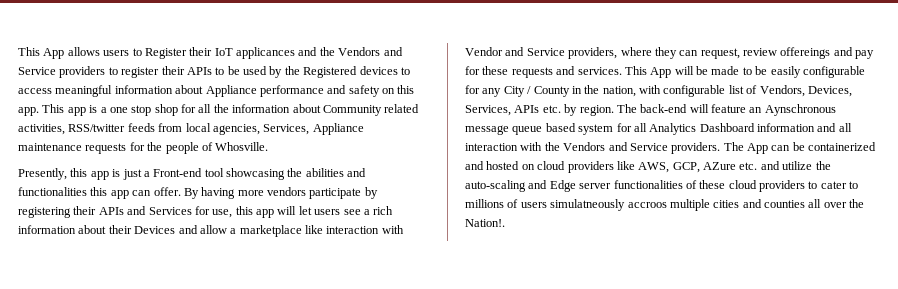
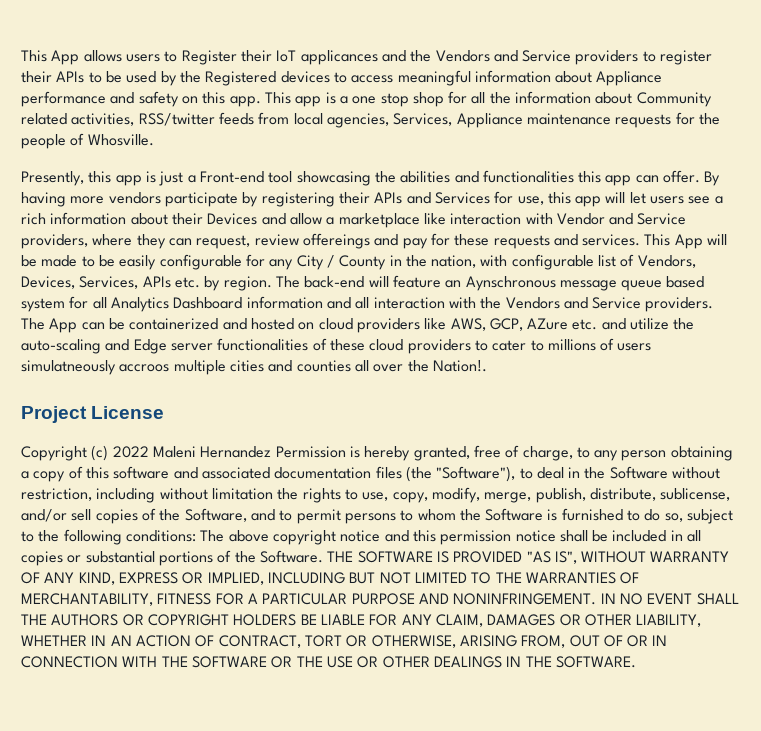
+ Project License
+ Copyright (c) 2022 Maleni Hernandez Permission is hereby granted, free of charge, to any person obtaining a copy of this software and associated documentation files (the "Software"), to deal in the Software without restriction, including without limitation the rights to use, copy, modify, merge, publish, distribute, sublicense, and/or sell copies of the Software, and to permit persons to whom the Software is furnished to do so, subject to the following conditions: The above copyright notice and this permission notice shall be included in all copies or substantial portions of the Software. THE SOFTWARE IS PROVIDED "AS IS", WITHOUT WARRANTY OF ANY KIND, EXPRESS OR IMPLIED, INCLUDING BUT NOT LIMITED TO THE WARRANTIES OF MERCHANTABILITY, FITNESS FOR A PARTICULAR PURPOSE AND NONINFRINGEMENT. IN NO EVENT SHALL THE AUTHORS OR COPYRIGHT HOLDERS BE LIABLE FOR ANY CLAIM, DAMAGES OR OTHER LIABILITY, WHETHER IN AN ACTION OF CONTRACT, TORT OR OTHERWISE, ARISING FROM, OUT OF OR IN CONNECTION WITH THE SOFTWARE OR THE USE OR OTHER DEALINGS IN THE SOFTWARE.

